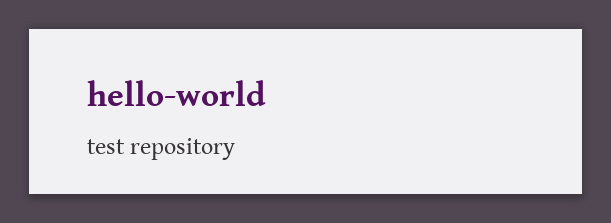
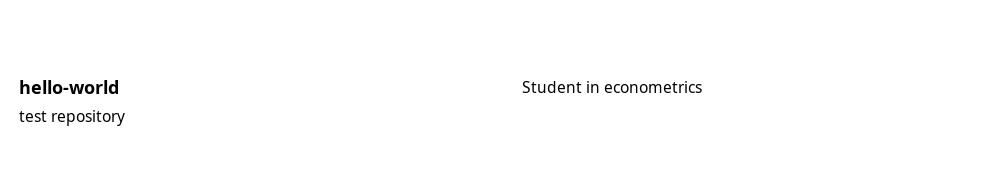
+ Student in econometrics

